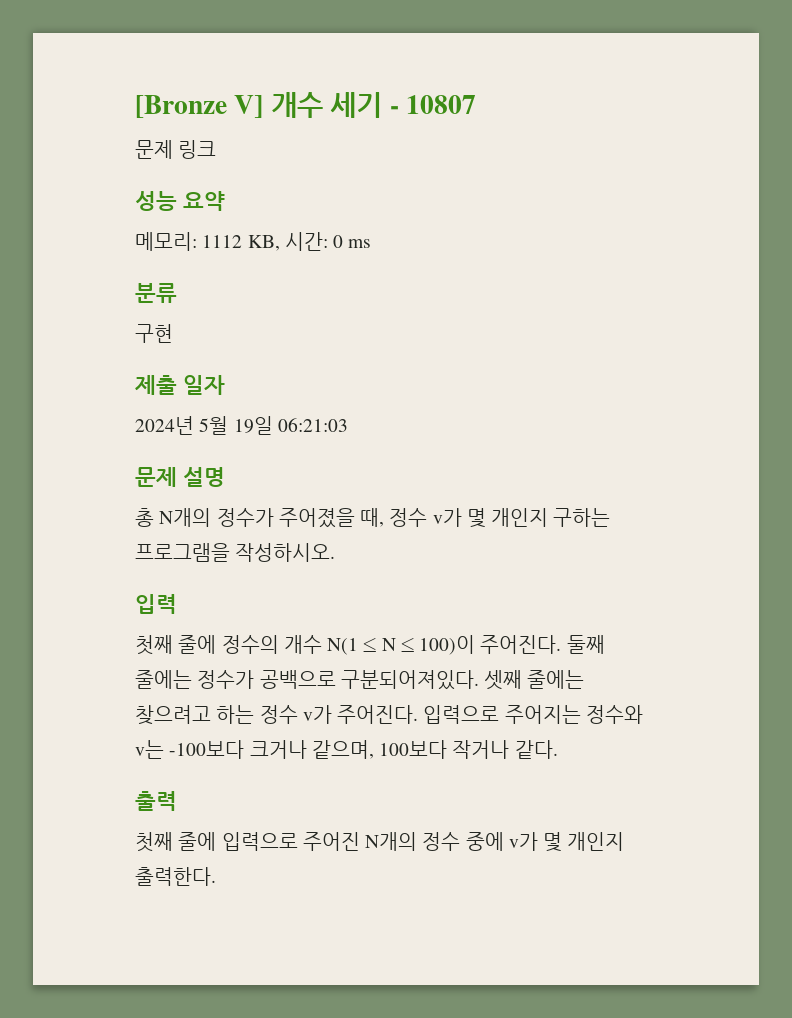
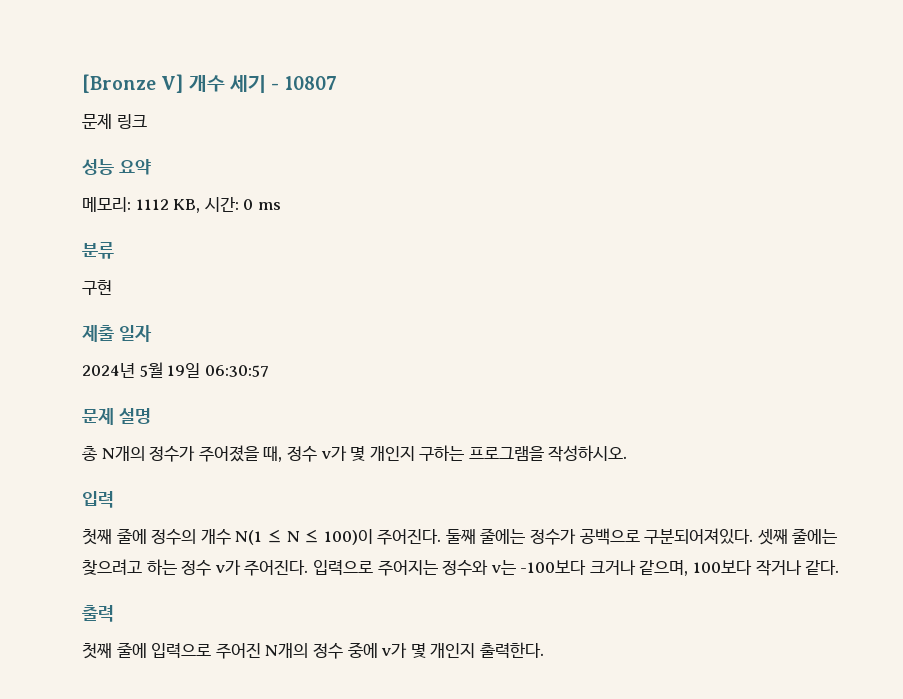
- 2024년 5월 19일 06:21:03
+ 2024년 5월 19일 06:30:57

